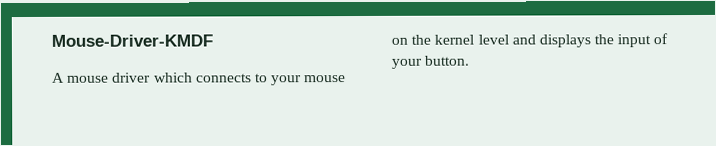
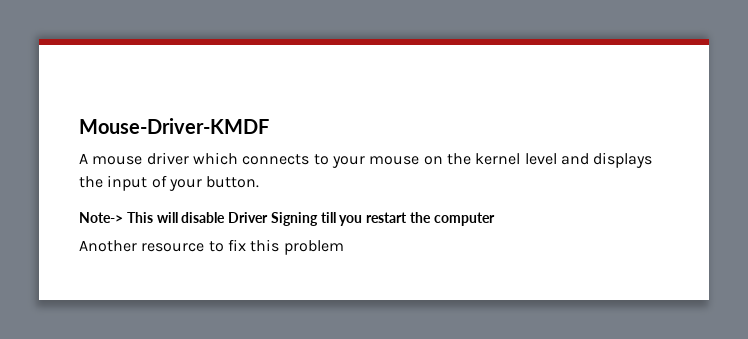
+ Note-> This will disable Driver Signing till you restart the computer
+ Another resource to fix this problem

